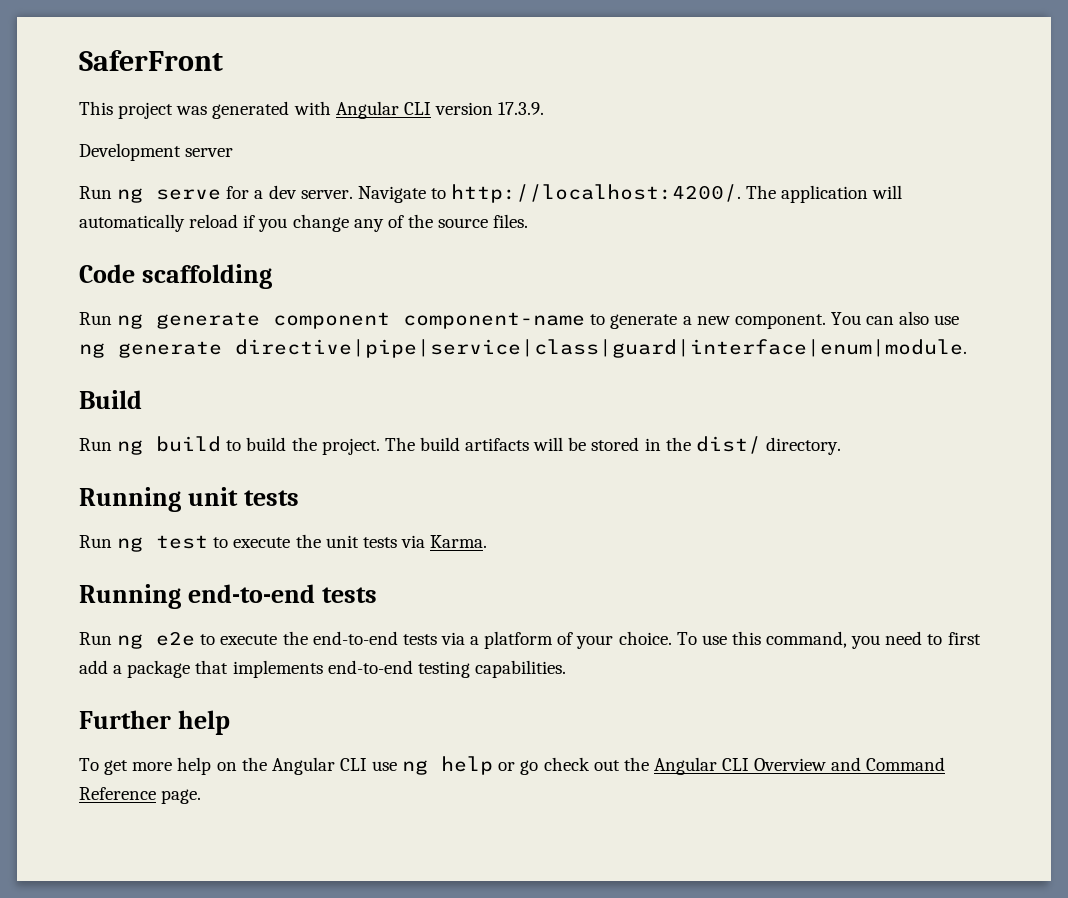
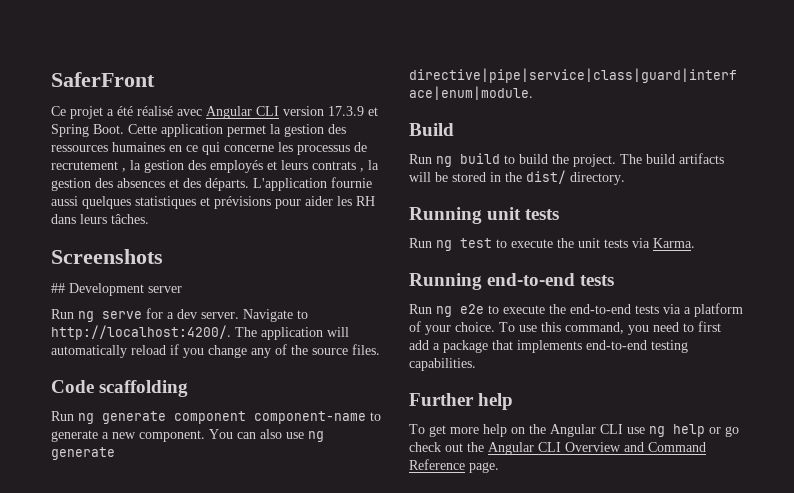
- This project was generated with Angular CLI version 17.3.9.
- Development server
+ Ce projet a été réalisé avec Angular CLI version 17.3.9 et Spring Boot. Cette application permet la gestion des ressources humaines en ce qui concerne les processus de recrutement , la gestion des employés et leurs contrats , la gestion des absences et des départs. L'application fournie aussi quelques statistiques et prévisions pour aider les RH dans leurs tâches.
+ Screenshots
+ ## Development server

